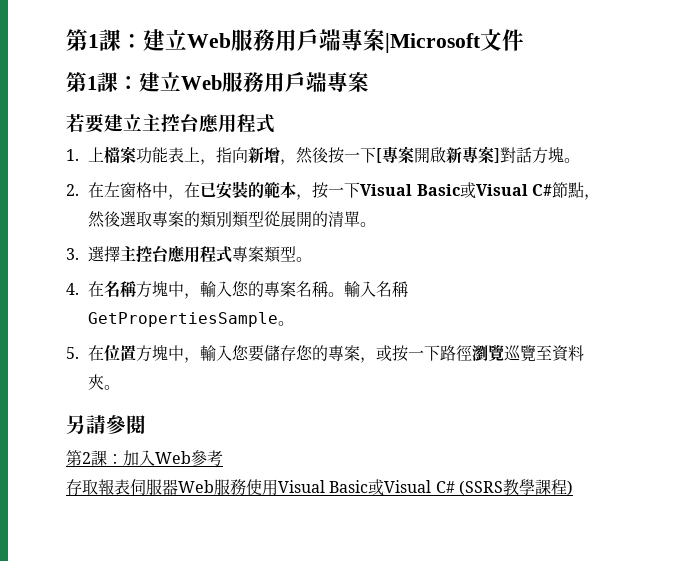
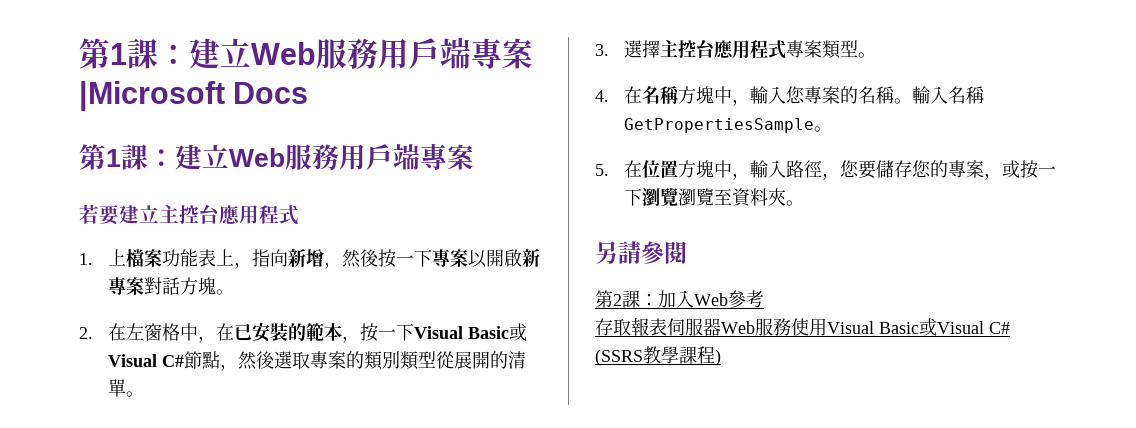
- 第1課：建立Web服務用戶端專案|Microsoft文件
+ 第1課：建立Web服務用戶端專案|Microsoft Docs
- 1.上檔案功能表上，指向新增，然後按一下[專案開啟新專案]對話方塊。
+ 1.上檔案功能表上，指向新增，然後按一下專案以開啟新專案對話方塊。
- 4.在名稱方塊中，輸入您的專案名稱。
+ 4.在名稱方塊中，輸入您專案的名稱。
- 5.在位置方塊中，輸入您要儲存您的專案，或按一下路徑瀏覽巡覽至資料夾。
+ 5.在位置方塊中，輸入路徑，您要儲存您的專案，或按一下瀏覽瀏覽至資料夾。

